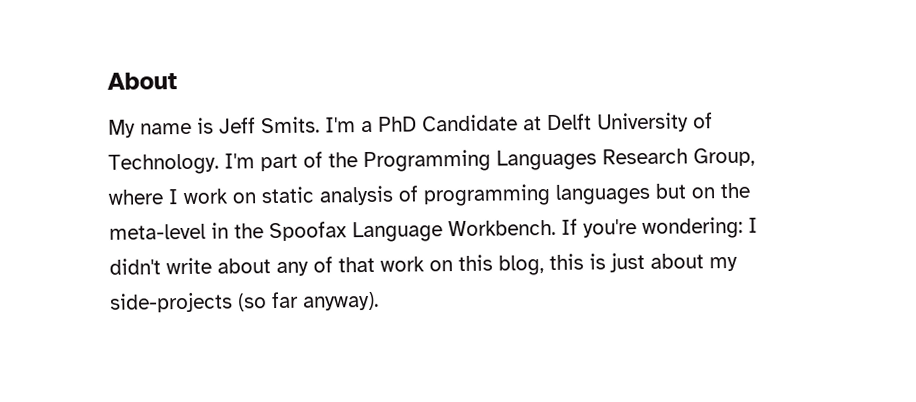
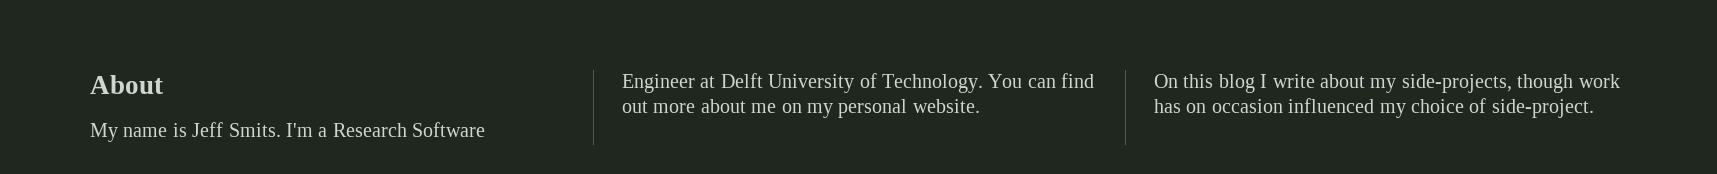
- I'm a PhD Candidate at Delft University of Technology.
+ I'm a Research Software Engineer at Delft University of Technology.
- I'm part of the Programming Languages Research Group, where I work on static analysis of programming languages but on the meta-level in the Spoofax Language Workbench. If you're wondering: I didn't write about any of that work on this blog, this is just about my side-projects (so far anyway).
+ You can find out more about me on my personal website.
+ On this blog I write about my side-projects, though work has on occasion influenced my choice of side-project.

